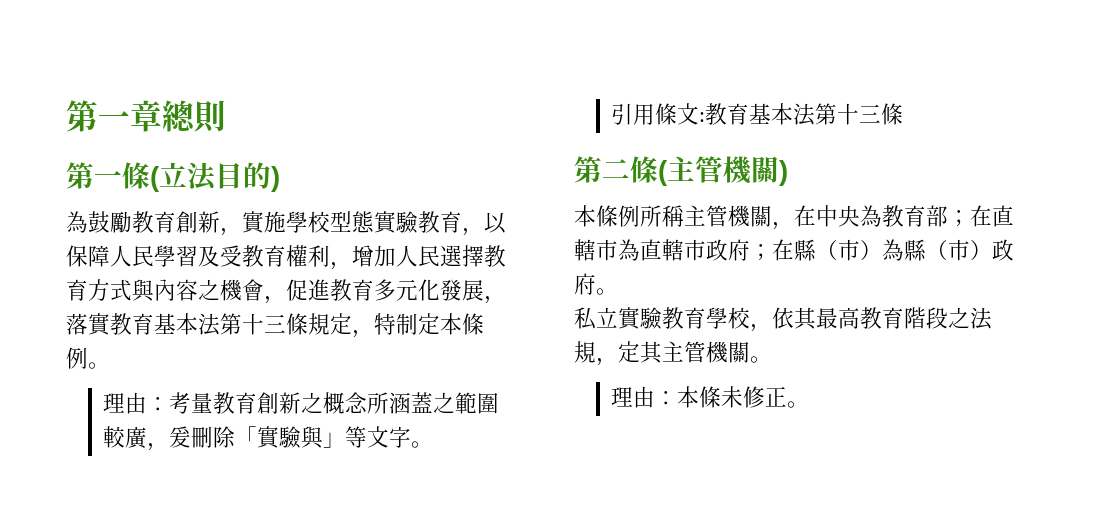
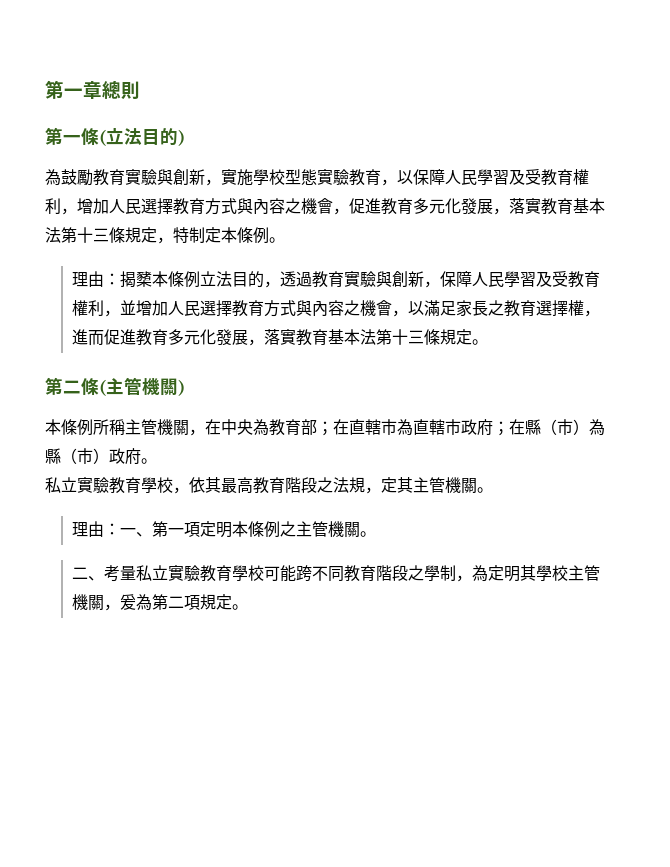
- 為鼓勵教育創新，實施學校型態實驗教育，以保障人民學習及受教育權利，增加人民選擇教育方式與內容之機會，促進教育多元化發展，落實教育基本法第十三條規定，特制定本條例。
+ 為鼓勵教育實驗與創新，實施學校型態實驗教育，以保障人民學習及受教育權利，增加人民選擇教育方式與內容之機會，促進教育多元化發展，落實教育基本法第十三條規定，特制定本條例。
- 理由：考量教育創新之概念所涵蓋之範圍較廣，爰刪除「實驗與」等文字。
- 引用條文:教育基本法第十三條
+ 理由：揭櫫本條例立法目的，透過教育實驗與創新，保障人民學習及受教育權利，並增加人民選擇教育方式與內容之機會，以滿足家長之教育選擇權，進而促進教育多元化發展，落實教育基本法第十三條規定。
- 理由：本條未修正。
+ 理由：一、第一項定明本條例之主管機關。
+ 二、考量私立實驗教育學校可能跨不同教育階段之學制，為定明其學校主管機關，爰為第二項規定。

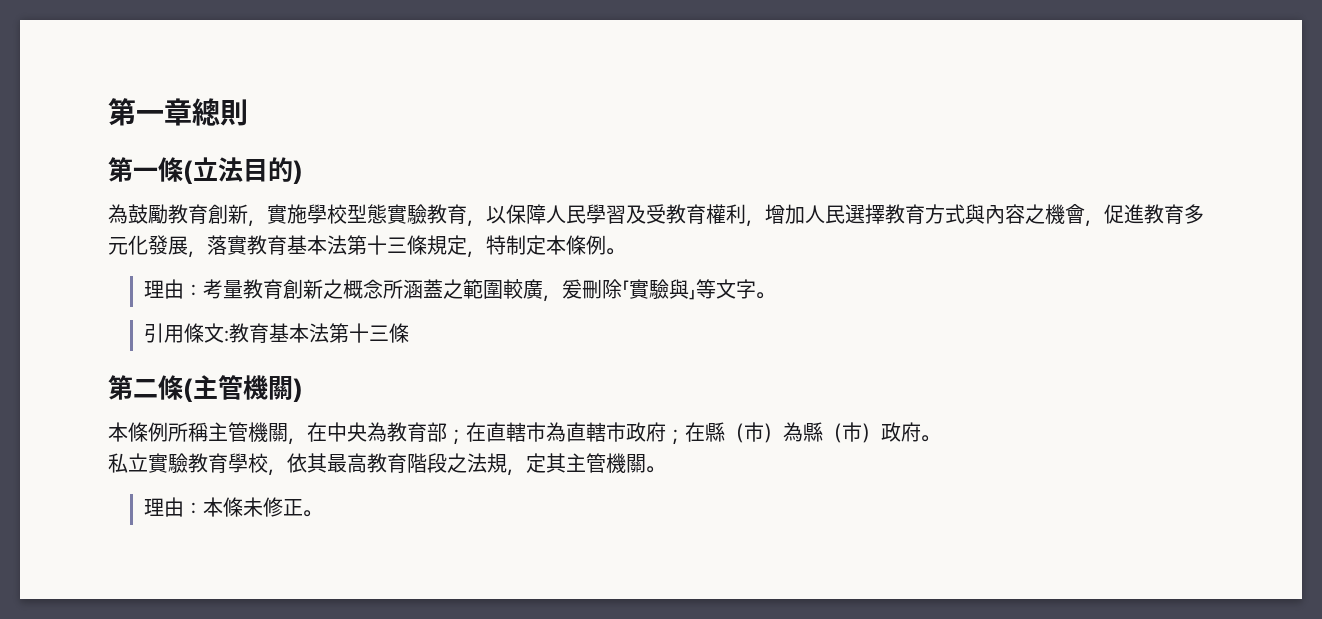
- 為鼓勵教育實驗與創新，實施學校型態實驗教育，以保障人民學習及受教育權利，增加人民選擇教育方式與內容之機會，促進教育多元化發展，落實教育基本法第十三條規定，特制定本條例。
+ 為鼓勵教育創新，實施學校型態實驗教育，以保障人民學習及受教育權利，增加人民選擇教育方式與內容之機會，促進教育多元化發展，落實教育基本法第十三條規定，特制定本條例。
- 理由：揭櫫本條例立法目的，透過教育實驗與創新，保障人民學習及受教育權利，並增加人民選擇教育方式與內容之機會，以滿足家長之教育選擇權，進而促進教育多元化發展，落實教育基本法第十三條規定。
+ 理由：考量教育創新之概念所涵蓋之範圍較廣，爰刪除「實驗與」等文字。
+ 引用條文:教育基本法第十三條
- 理由：一、第一項定明本條例之主管機關。
- 二、考量私立實驗教育學校可能跨不同教育階段之學制，為定明其學校主管機關，爰為第二項規定。
+ 理由：本條未修正。

